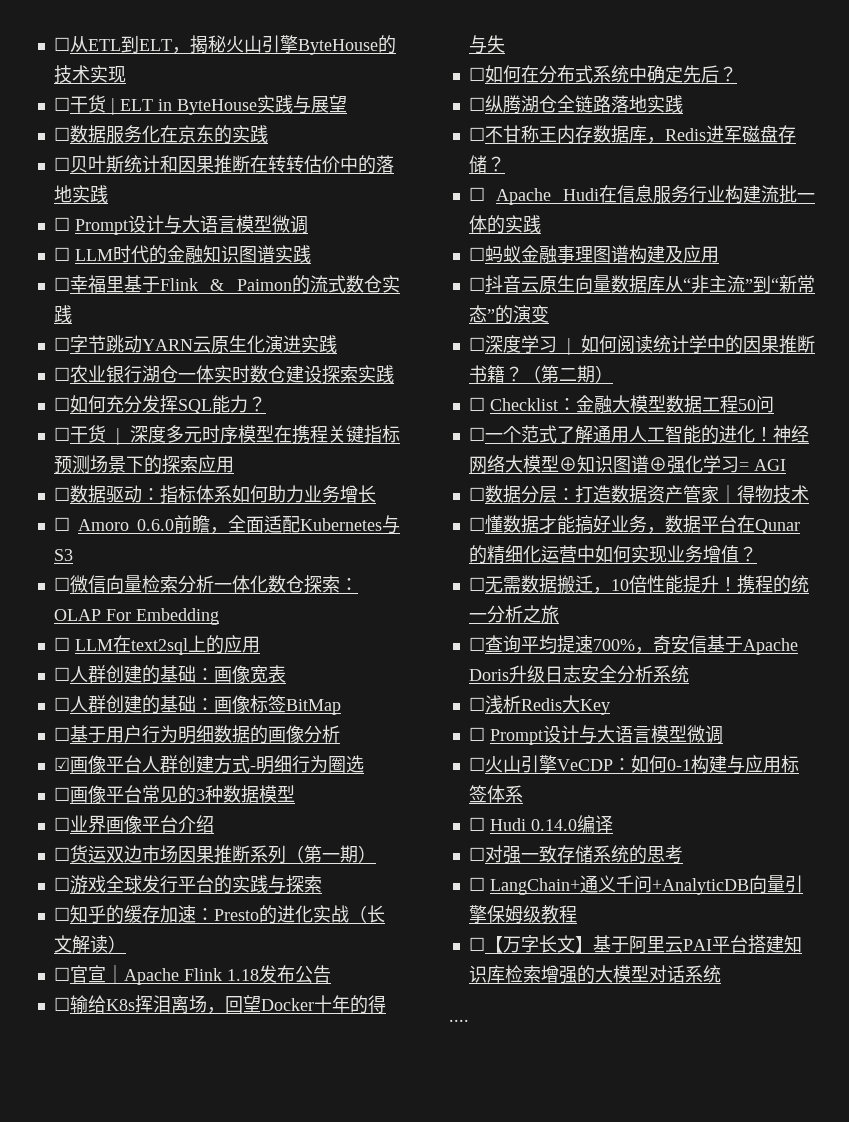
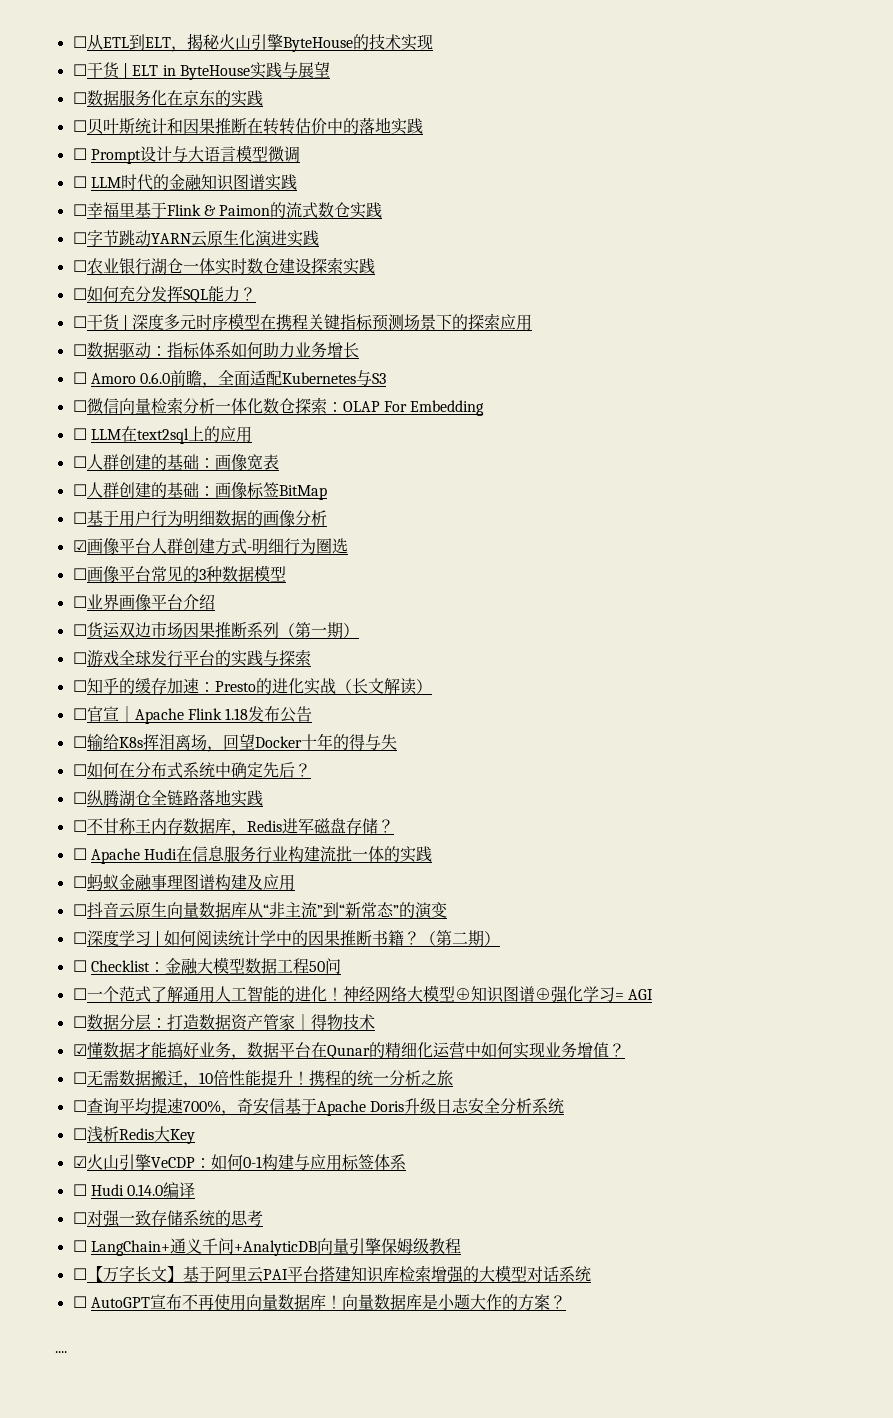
- ☐懂数据才能搞好业务，数据平台在Qunar的精细化运营中如何实现业务增值？
+ ☑懂数据才能搞好业务，数据平台在Qunar的精细化运营中如何实现业务增值？
  ☐浅析Redis大Key
- ☐ Prompt设计与大语言模型微调
- ☐火山引擎VeCDP：如何0-1构建与应用标签体系
+ ☑火山引擎VeCDP：如何0-1构建与应用标签体系
+ ☐ AutoGPT宣布不再使用向量数据库！向量数据库是小题大作的方案？

